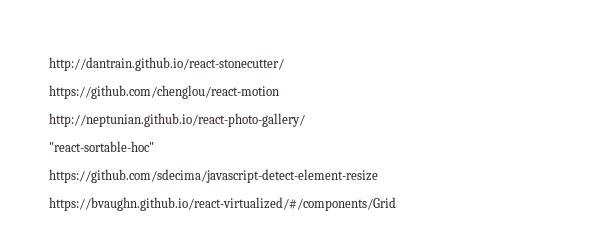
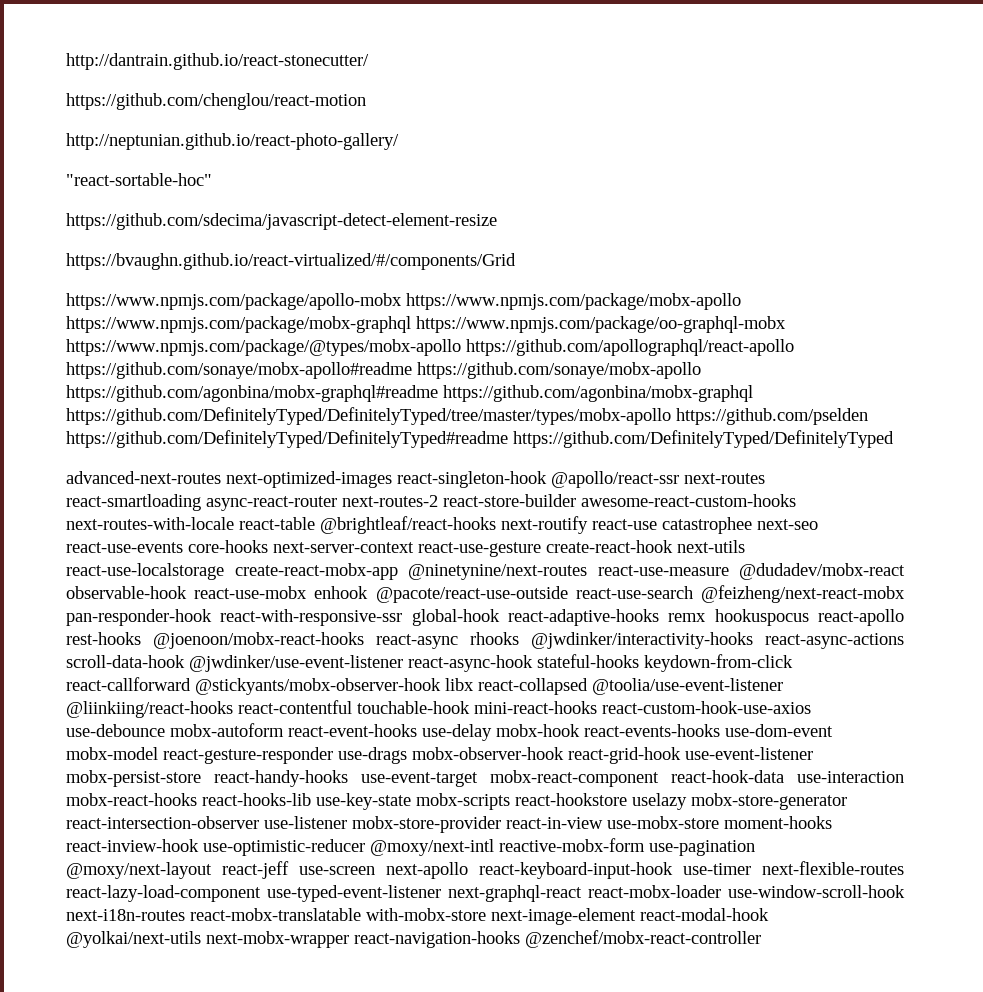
+ https://www.npmjs.com/package/apollo-mobx https://www.npmjs.com/package/mobx-apollo https://www.npmjs.com/package/mobx-graphql https://www.npmjs.com/package/oo-graphql-mobx https://www.npmjs.com/package/@types/mobx-apollo https://github.com/apollographql/react-apollo https://github.com/sonaye/mobx-apollo#readme https://github.com/sonaye/mobx-apollo https://github.com/agonbina/mobx-graphql#readme https://github.com/agonbina/mobx-graphql https://github.com/DefinitelyTyped/DefinitelyTyped/tree/master/types/mobx-apollo https://github.com/pselden https://github.com/DefinitelyTyped/DefinitelyTyped#readme https://github.com/DefinitelyTyped/DefinitelyTyped
+ advanced-next-routes next-optimized-images react-singleton-hook @apollo/react-ssr next-routes react-smartloading async-react-router next-routes-2 react-store-builder awesome-react-custom-hooks next-routes-with-locale react-table @brightleaf/react-hooks next-routify react-use catastrophee next-seo react-use-events core-hooks next-server-context react-use-gesture create-react-hook next-utils react-use-localstorage create-react-mobx-app @ninetynine/next-routes react-use-measure @dudadev/mobx-react observable-hook react-use-mobx enhook @pacote/react-use-outside react-use-search @feizheng/next-react-mobx pan-responder-hook react-with-responsive-ssr global-hook react-adaptive-hooks remx hookuspocus react-apollo rest-hooks @joenoon/mobx-react-hooks react-async rhooks @jwdinker/interactivity-hooks react-async-actions scroll-data-hook @jwdinker/use-event-listener react-async-hook stateful-hooks keydown-from-click react-callforward @stickyants/mobx-observer-hook libx react-collapsed @toolia/use-event-listener @liinkiing/react-hooks react-contentful touchable-hook mini-react-hooks react-custom-hook-use-axios use-debounce mobx-autoform react-event-hooks use-delay mobx-hook react-events-hooks use-dom-event mobx-model react-gesture-responder use-drags mobx-observer-hook react-grid-hook use-event-listener mobx-persist-store react-handy-hooks use-event-target mobx-react-component react-hook-data use-interaction mobx-react-hooks react-hooks-lib use-key-state mobx-scripts react-hookstore uselazy mobx-store-generator react-intersection-observer use-listener mobx-store-provider react-in-view use-mobx-store moment-hooks react-inview-hook use-optimistic-reducer @moxy/next-intl reactive-mobx-form use-pagination @moxy/next-layout react-jeff use-screen next-apollo react-keyboard-input-hook use-timer next-flexible-routes react-lazy-load-component use-typed-event-listener next-graphql-react react-mobx-loader use-window-scroll-hook next-i18n-routes react-mobx-translatable with-mobx-store next-image-element react-modal-hook @yolkai/next-utils next-mobx-wrapper react-navigation-hooks @zenchef/mobx-react-controller

